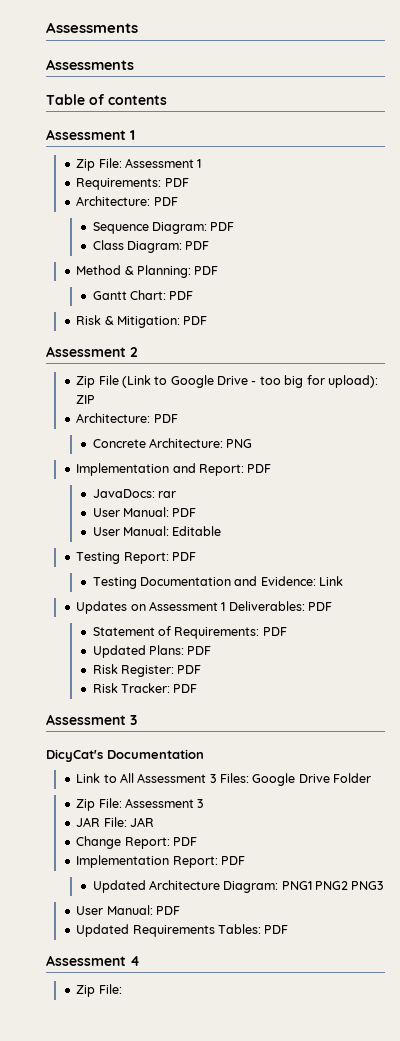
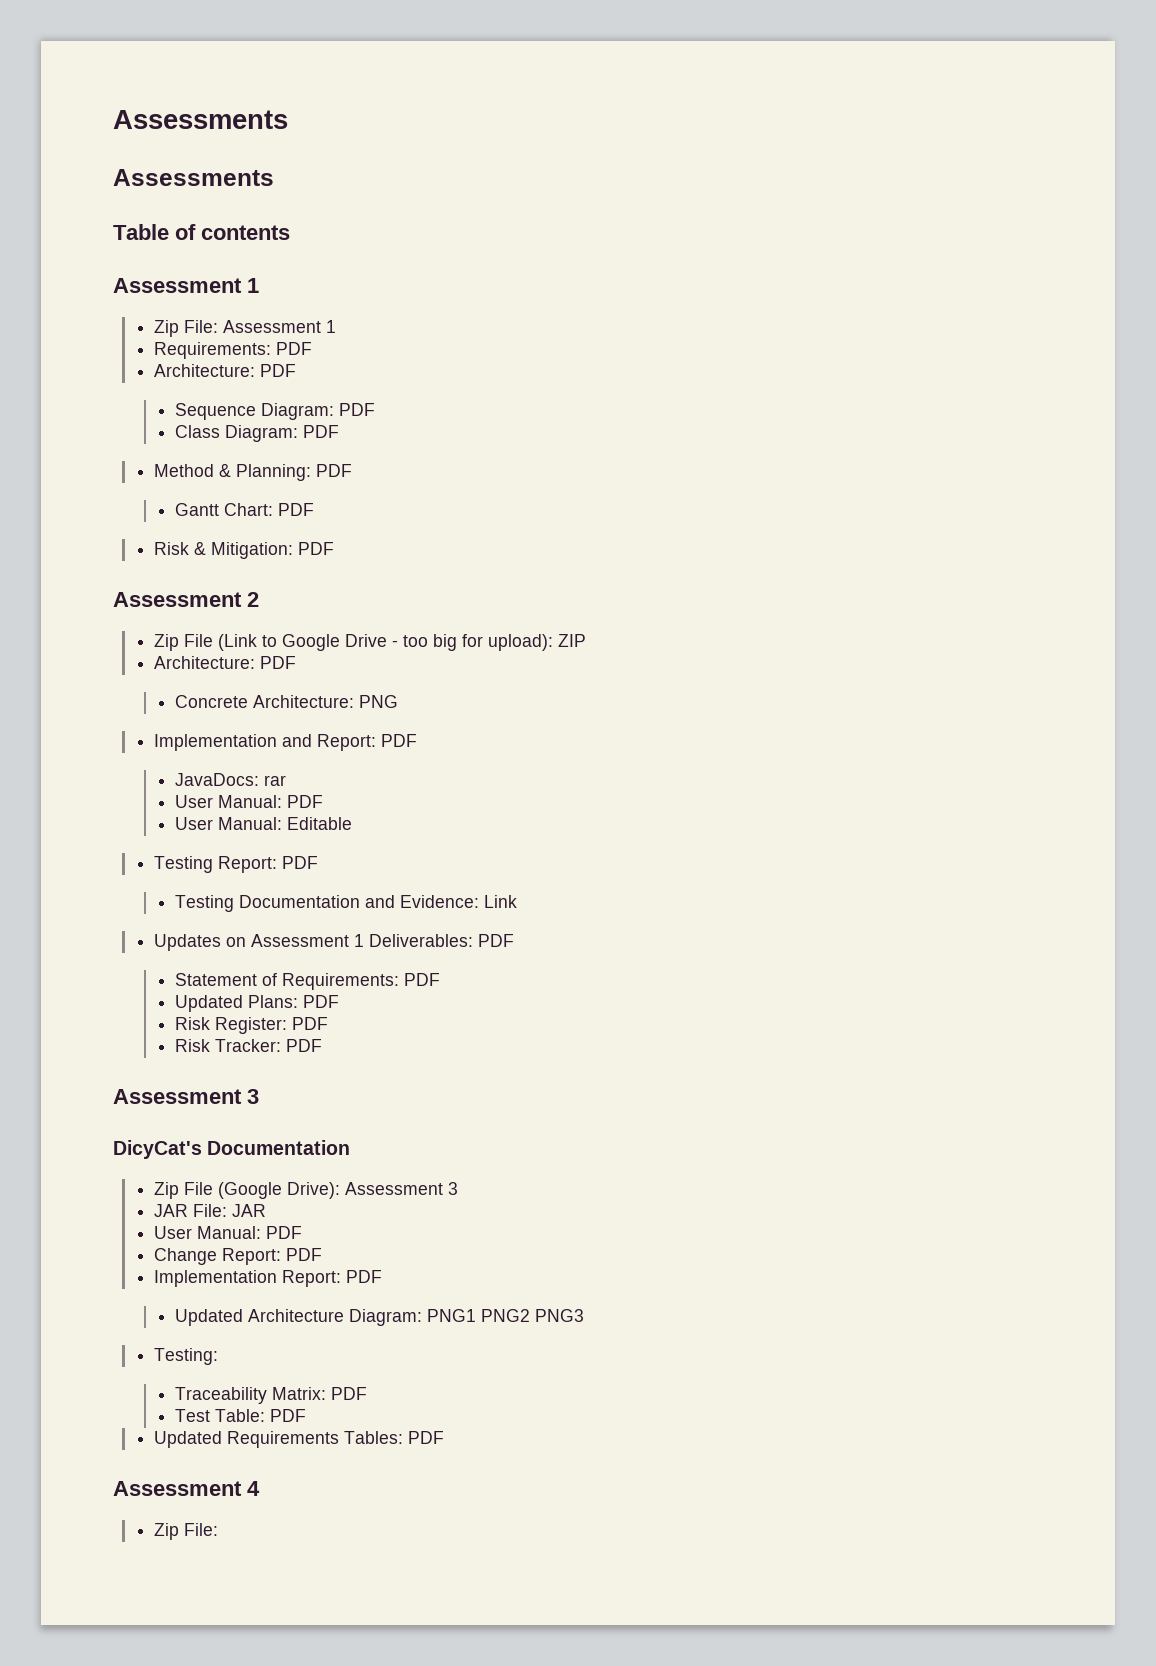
- Link to All Assessment 3 Files: Google Drive Folder
- Zip File: Assessment 3
+ Zip File (Google Drive): Assessment 3
  JAR File: JAR
+ User Manual: PDF
  Updated Architecture Diagram: PNG1 PNG2 PNG3
- User Manual: PDF
+ Testing:
+ Traceability Matrix: PDF
+ Test Table: PDF

